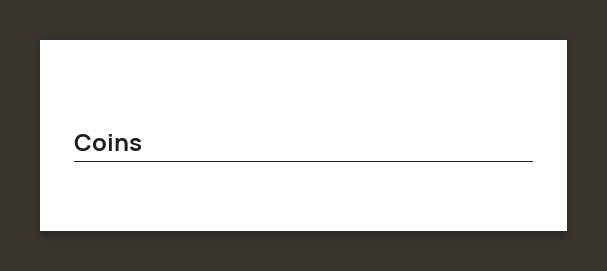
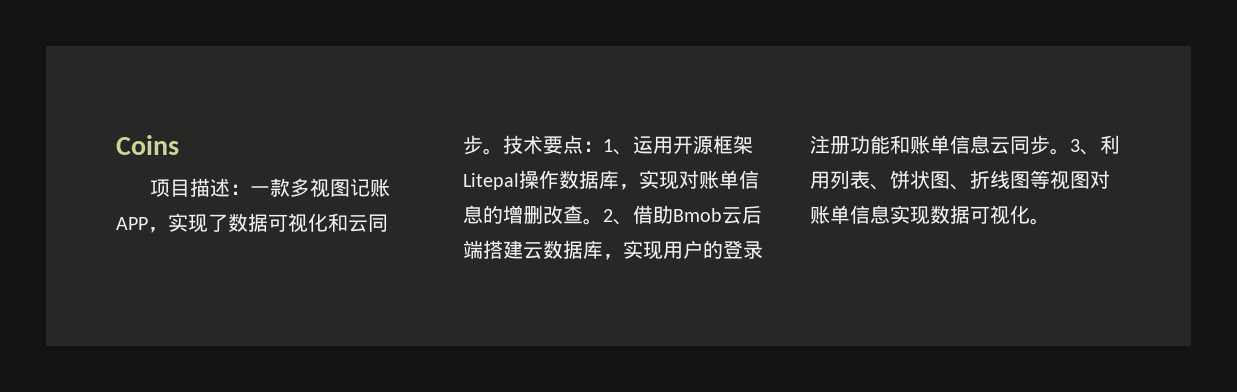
+ 项目描述：一款多视图记账APP，实现了数据可视化和云同步。技术要点：1、运用开源框架Litepal操作数据库，实现对账单信息的增删改查。2、借助Bmob云后端搭建云数据库，实现用户的登录注册功能和账单信息云同步。3、利用列表、饼状图、折线图等视图对账单信息实现数据可视化。

